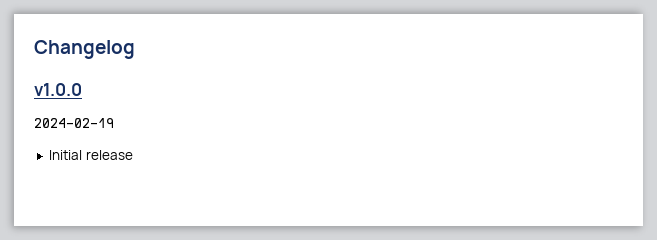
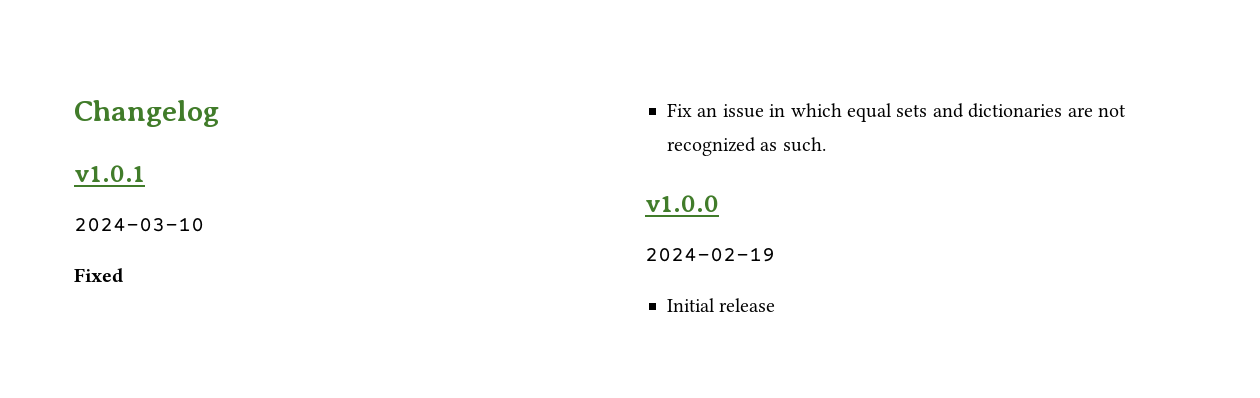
+ v1.0.1
+ 2024-03-10
+ Fixed
+ Fix an issue in which equal sets and dictionaries are not recognized as such.

